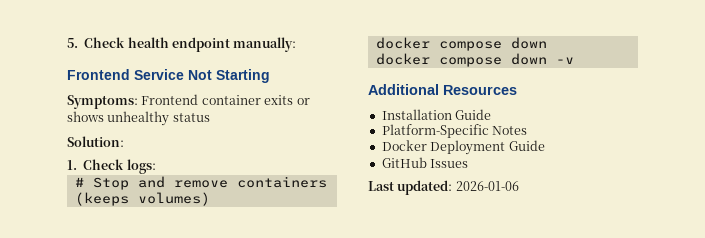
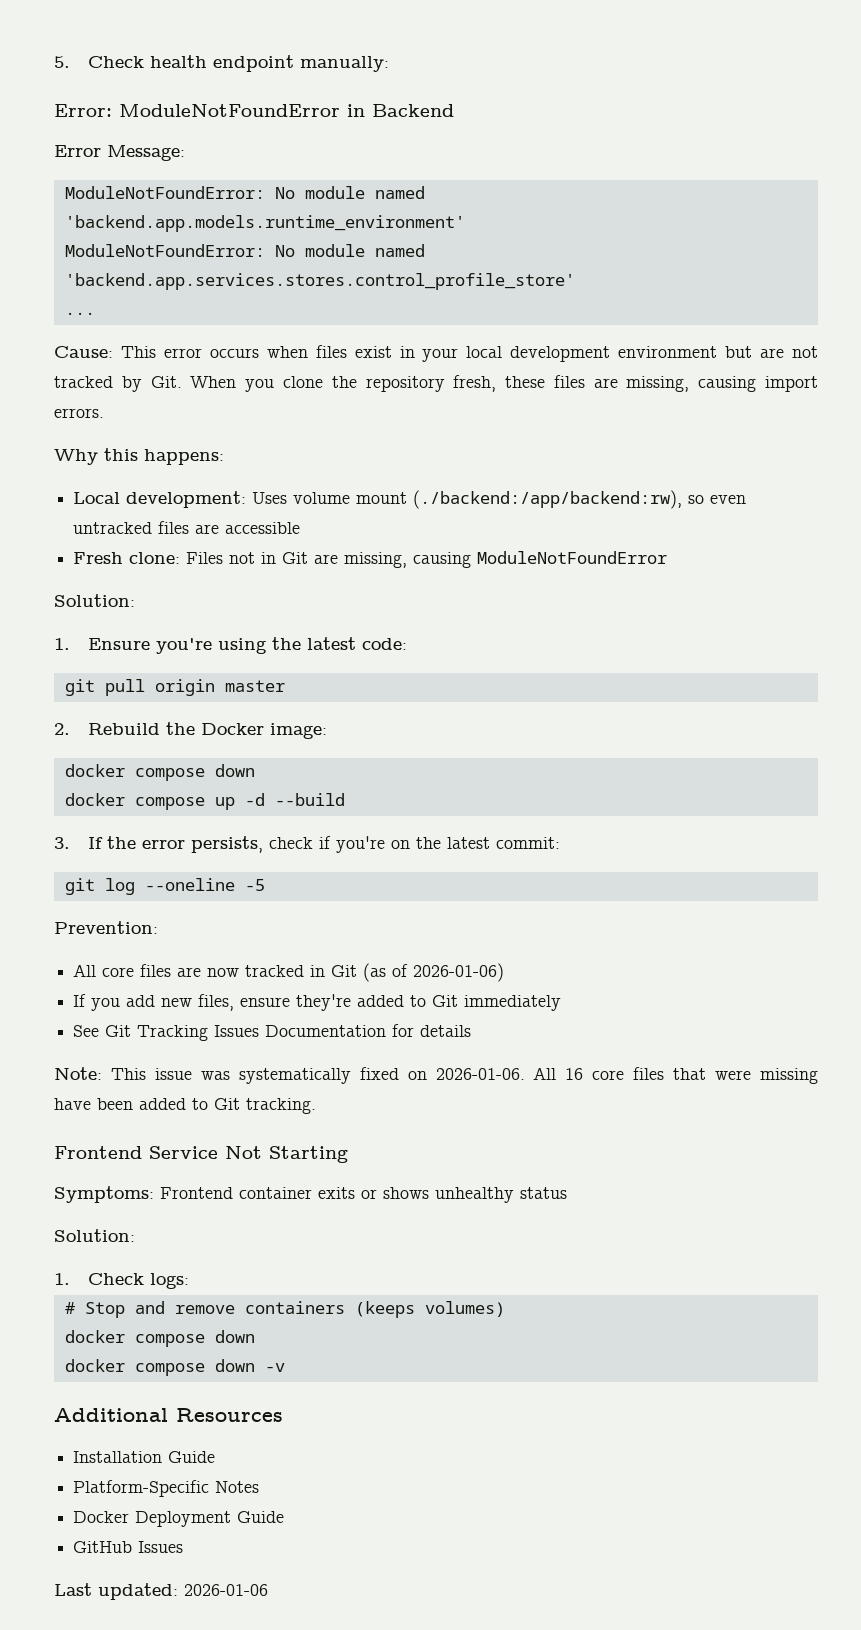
+ Error: ModuleNotFoundError in Backend
+ Error Message:
+ ModuleNotFoundError: No module named 'backend.app.models.runtime_environment'
+ ModuleNotFoundError: No module named 'backend.app.services.stores.control_profile_store'
+ ...
+ Cause: This error occurs when files exist in your local development environment but are not tracked by Git. When you clone the repository fresh, these files are missing, causing import errors.
+ Why this happens:
+ Local development: Uses volume mount (./backend:/app/backend:rw), so even untracked files are accessible
+ Fresh clone: Files not in Git are missing, causing ModuleNotFoundError
+ Solution:
+ 1. Ensure you're using the latest code:
+ git pull origin master
+ 2. Rebuild the Docker image:
+ docker compose down
+ docker compose up -d --build
+ 3. If the error persists, check if you're on the latest commit:
+ git log --oneline -5
+ Prevention:
+ All core files are now tracked in Git (as of 2026-01-06)
+ If you add new files, ensure they're added to Git immediately
+ See Git Tracking Issues Documentation for details
+ Note: This issue was systematically fixed on 2026-01-06. All 16 core files that were missing have been added to Git tracking.

